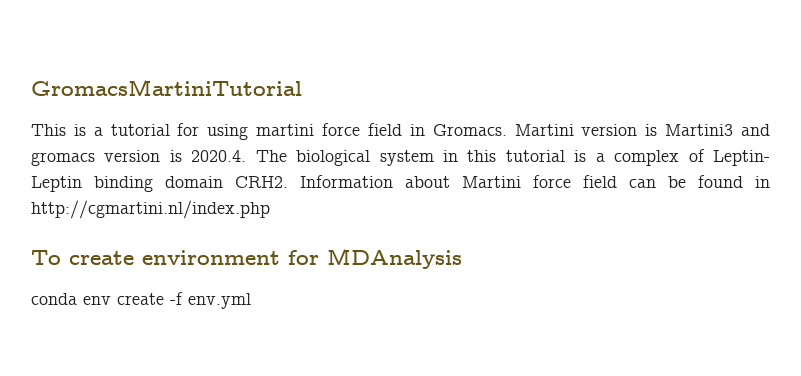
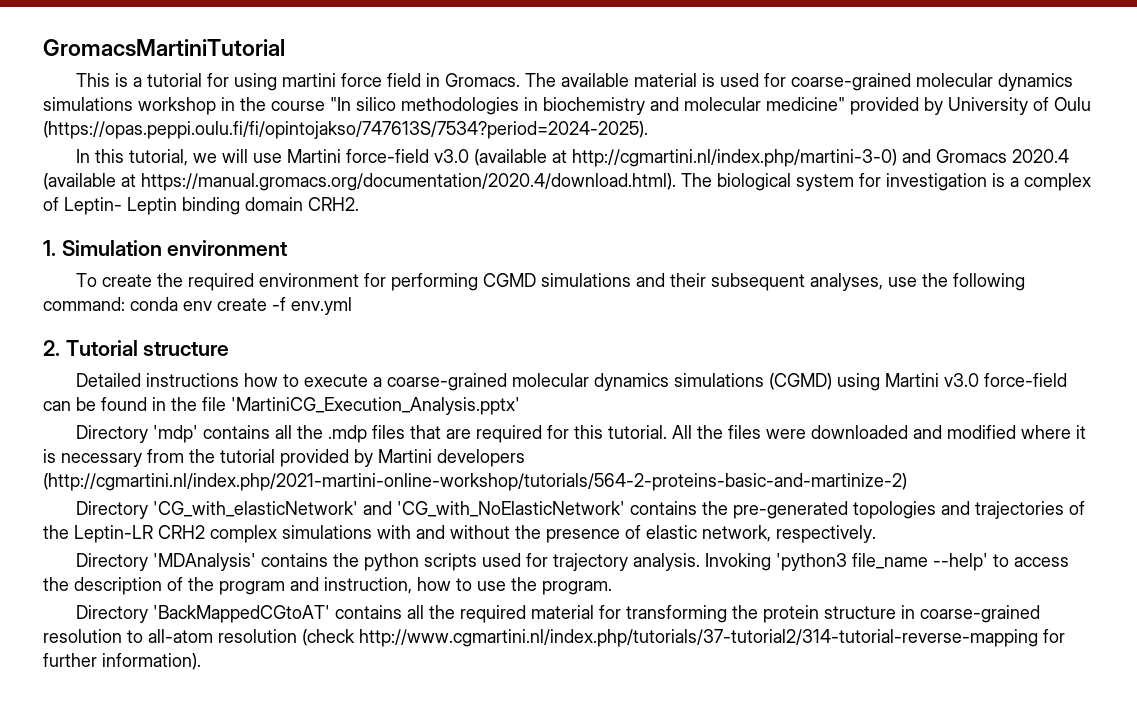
- Martini version is Martini3 and gromacs version is 2020.4. The biological system in this tutorial is a complex of Leptin- Leptin binding domain CRH2. Information about Martini force field can be found in http://cgmartini.nl/index.php
- To create environment for MDAnalysis
- conda env create -f env.yml
+ The available material is used for coarse-grained molecular dynamics simulations workshop in the course "In silico methodologies in biochemistry and molecular medicine" provided by University of Oulu (https://opas.peppi.oulu.fi/fi/opintojakso/747613S/7534?period=2024-2025).
+ In this tutorial, we will use Martini force-field v3.0 (available at http://cgmartini.nl/index.php/martini-3-0) and Gromacs 2020.4 (available at https://manual.gromacs.org/documentation/2020.4/download.html). The biological system for investigation is a complex of Leptin- Leptin binding domain CRH2.
+ 1. Simulation environment
+ To create the required environment for performing CGMD simulations and their subsequent analyses, use the following command: conda env create -f env.yml
+ 2. Tutorial structure
+ Detailed instructions how to execute a coarse-grained molecular dynamics simulations (CGMD) using Martini v3.0 force-field can be found in the file 'MartiniCG_Execution_Analysis.pptx'
+ Directory 'mdp' contains all the .mdp files that are required for this tutorial. All the files were downloaded and modified where it is necessary from the tutorial provided by Martini developers (http://cgmartini.nl/index.php/2021-martini-online-workshop/tutorials/564-2-proteins-basic-and-martinize-2)
+ Directory 'CG_with_elasticNetwork' and 'CG_with_NoElasticNetwork' contains the pre-generated topologies and trajectories of the Leptin-LR CRH2 complex simulations with and without the presence of elastic network, respectively.
+ Directory 'MDAnalysis' contains the python scripts used for trajectory analysis. Invoking 'python3 file_name --help' to access the description of the program and instruction, how to use the program.
+ Directory 'BackMappedCGtoAT' contains all the required material for transforming the protein structure in coarse-grained resolution to all-atom resolution (check http://www.cgmartini.nl/index.php/tutorials/37-tutorial2/314-tutorial-reverse-mapping for further information).

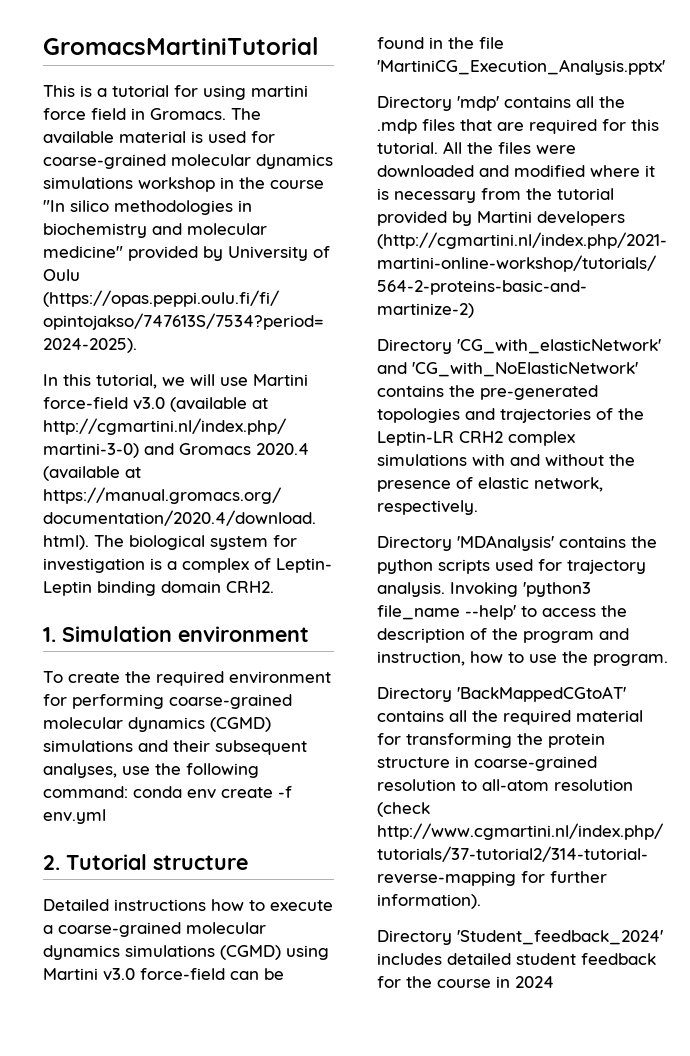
- To create the required environment for performing CGMD simulations and their subsequent analyses, use the following command: conda env create -f env.yml
+ To create the required environment for performing coarse-grained molecular dynamics (CGMD) simulations and their subsequent analyses, use the following command: conda env create -f env.yml
+ Directory 'Student_feedback_2024' includes detailed student feedback for the course in 2024

